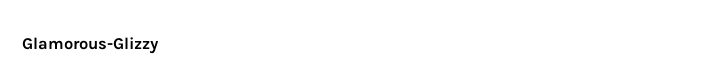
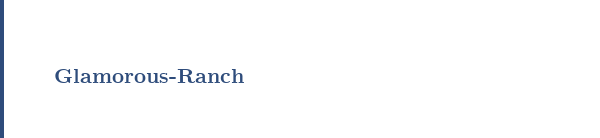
- Glamorous-Glizzy
+ Glamorous-Ranch

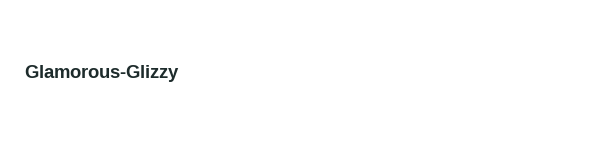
- Glamorous-Ranch
+ Glamorous-Glizzy

